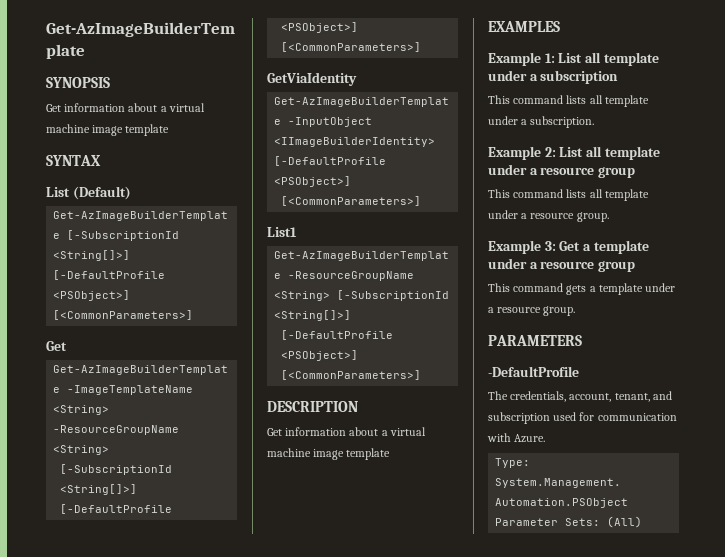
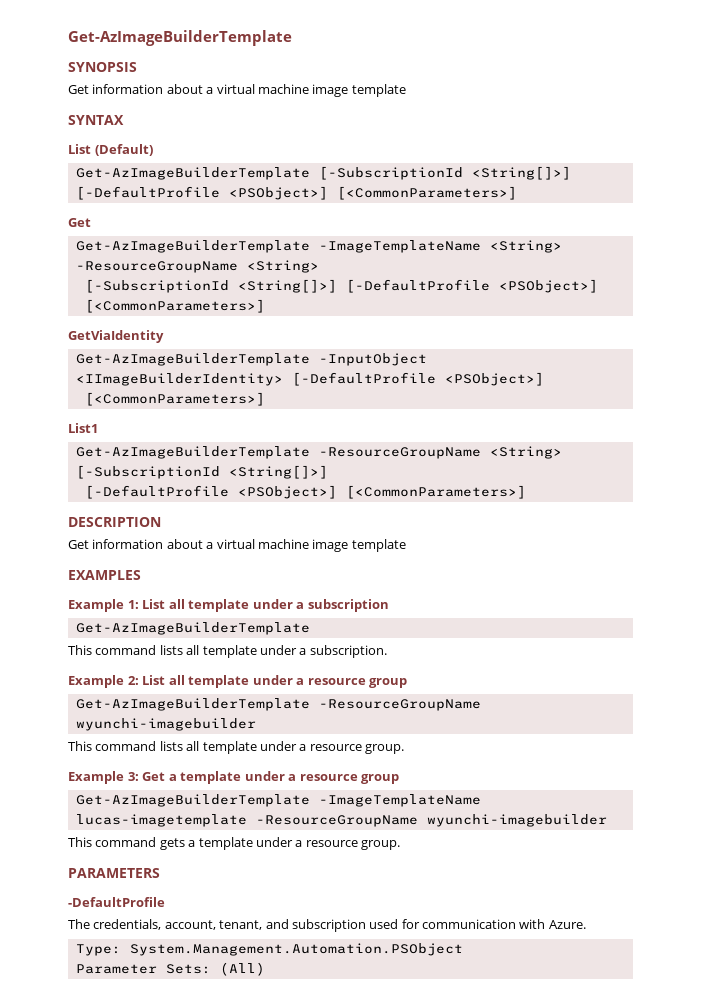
  Example 1: List all template under a subscription
+ Get-AzImageBuilderTemplate
+ Get-AzImageBuilderTemplate -ResourceGroupName wyunchi-imagebuilder
+ Get-AzImageBuilderTemplate -ImageTemplateName lucas-imagetemplate -ResourceGroupName wyunchi-imagebuilder

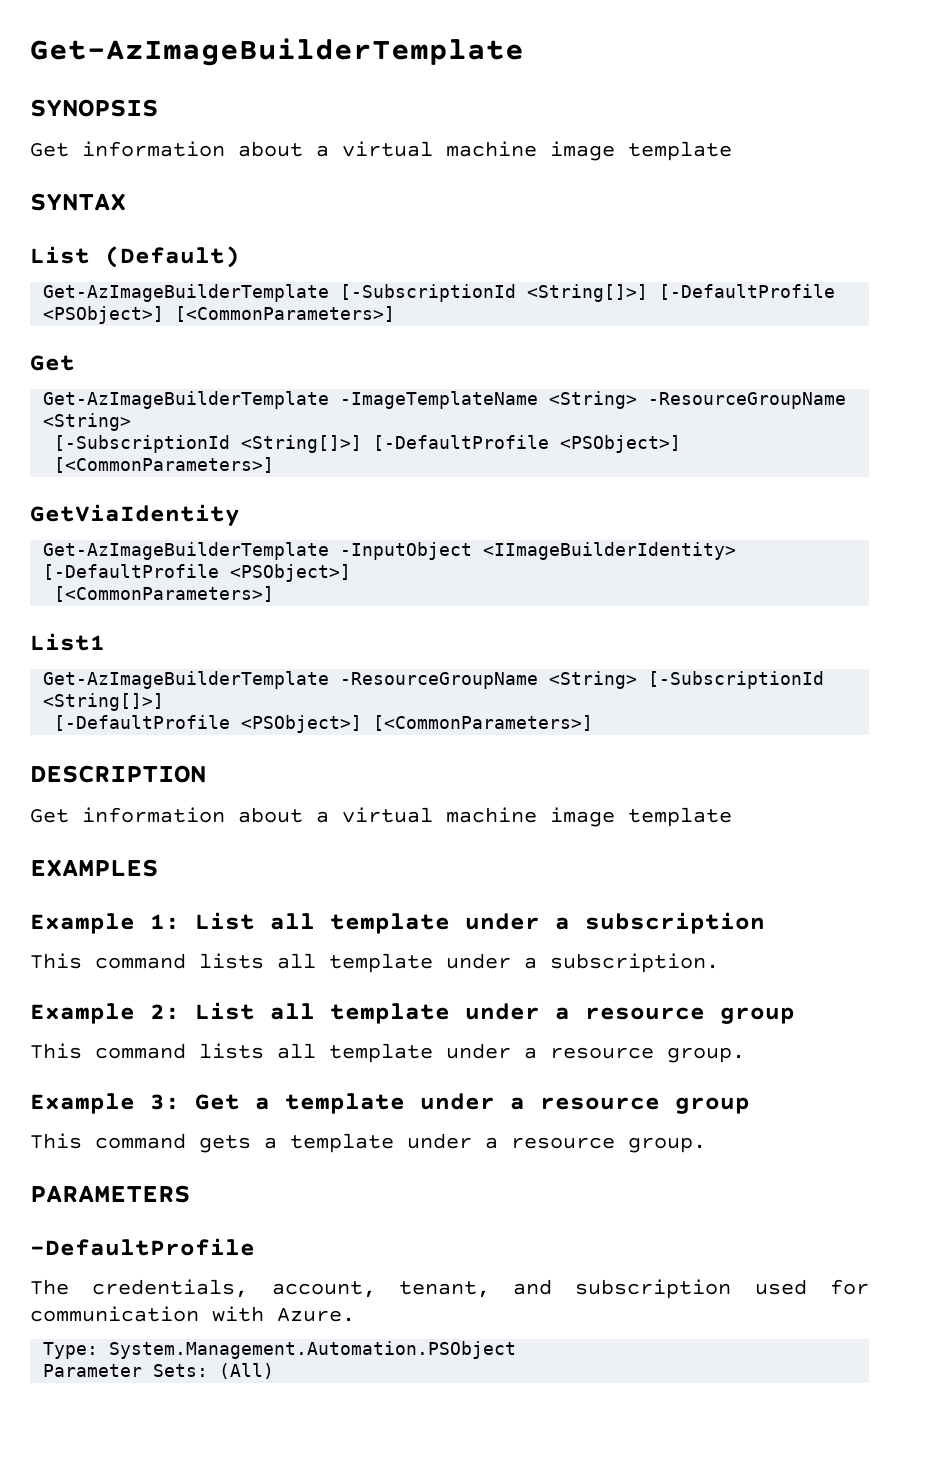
  Example 1: List all template under a subscription
- Get-AzImageBuilderTemplate
- Get-AzImageBuilderTemplate -ResourceGroupName wyunchi-imagebuilder
- Get-AzImageBuilderTemplate -ImageTemplateName lucas-imagetemplate -ResourceGroupName wyunchi-imagebuilder

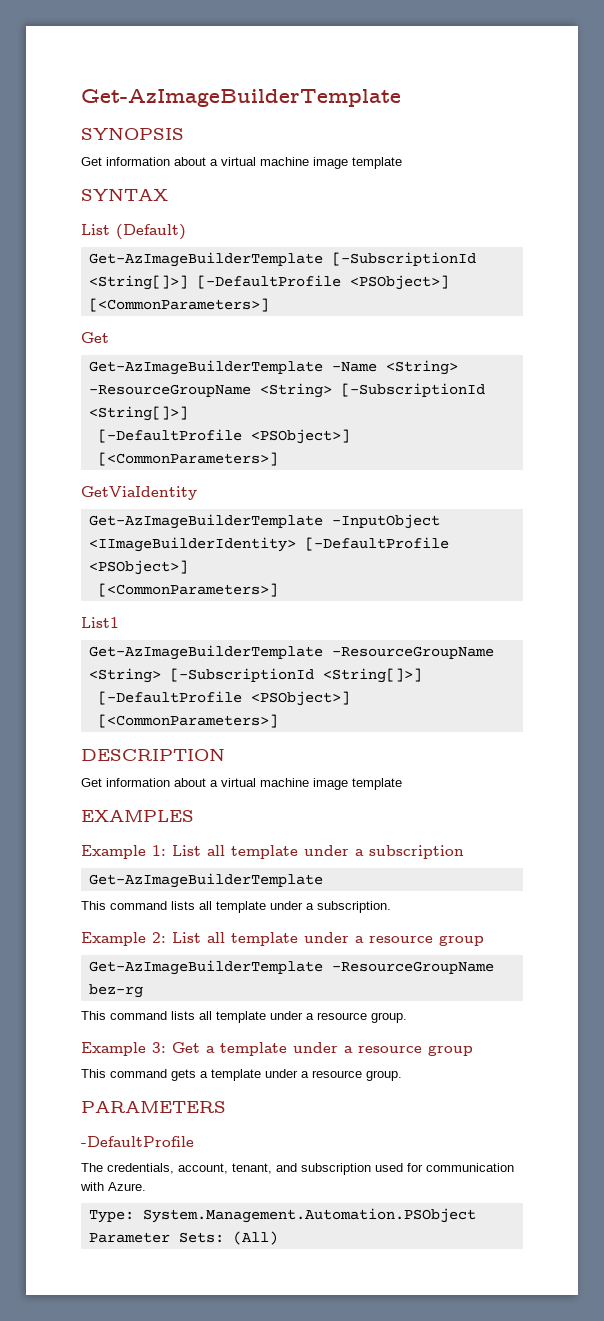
- Get-AzImageBuilderTemplate -ImageTemplateName <String> -ResourceGroupName <String>
- [-SubscriptionId <String[]>] [-DefaultProfile <PSObject>] [<CommonParameters>]
+ Get-AzImageBuilderTemplate -Name <String> -ResourceGroupName <String> [-SubscriptionId <String[]>]
+ [-DefaultProfile <PSObject>] [<CommonParameters>]
  Example 1: List all template under a subscription
+ Get-AzImageBuilderTemplate
+ Get-AzImageBuilderTemplate -ResourceGroupName bez-rg

